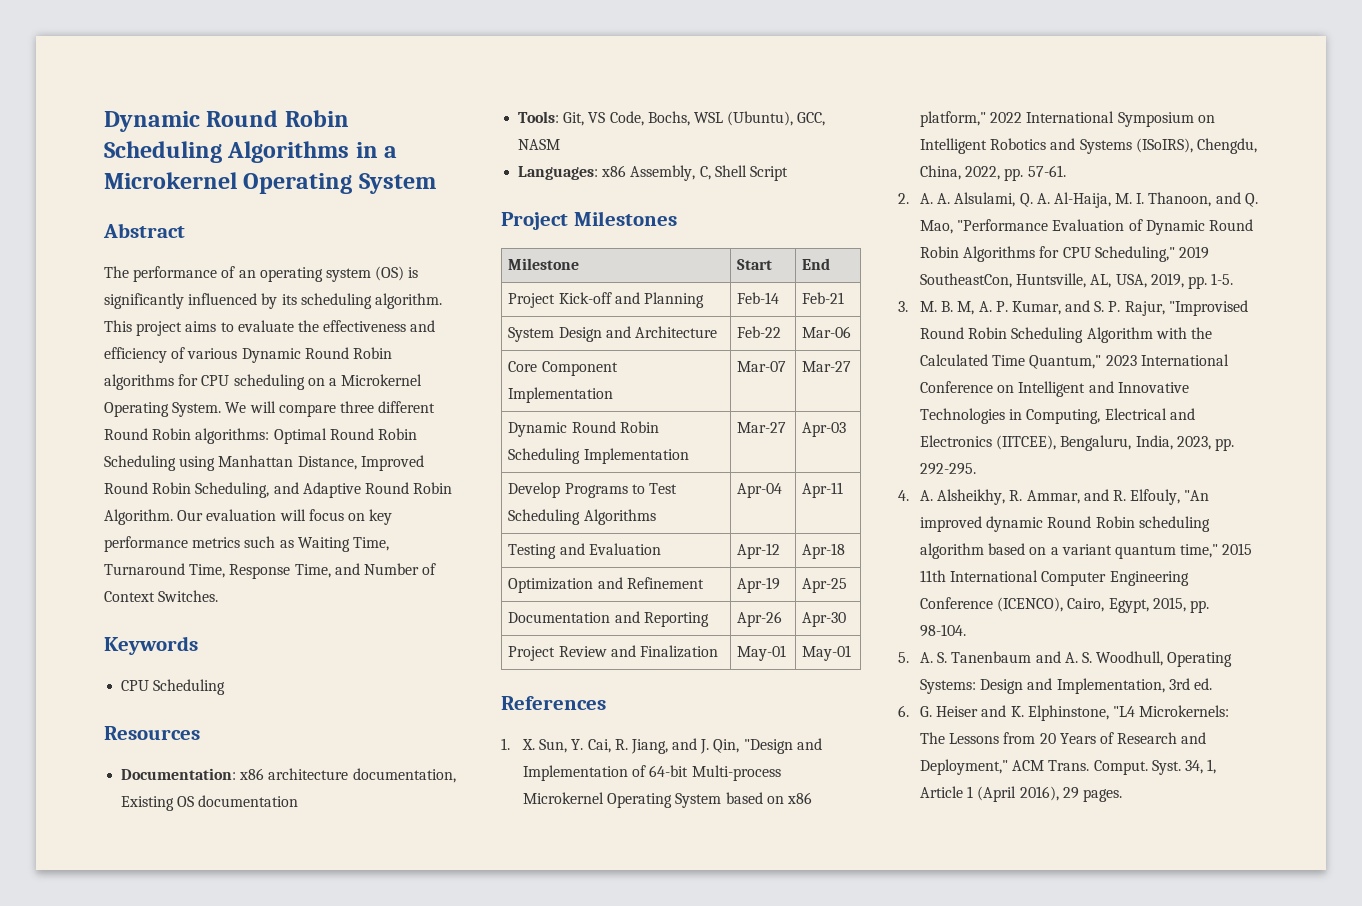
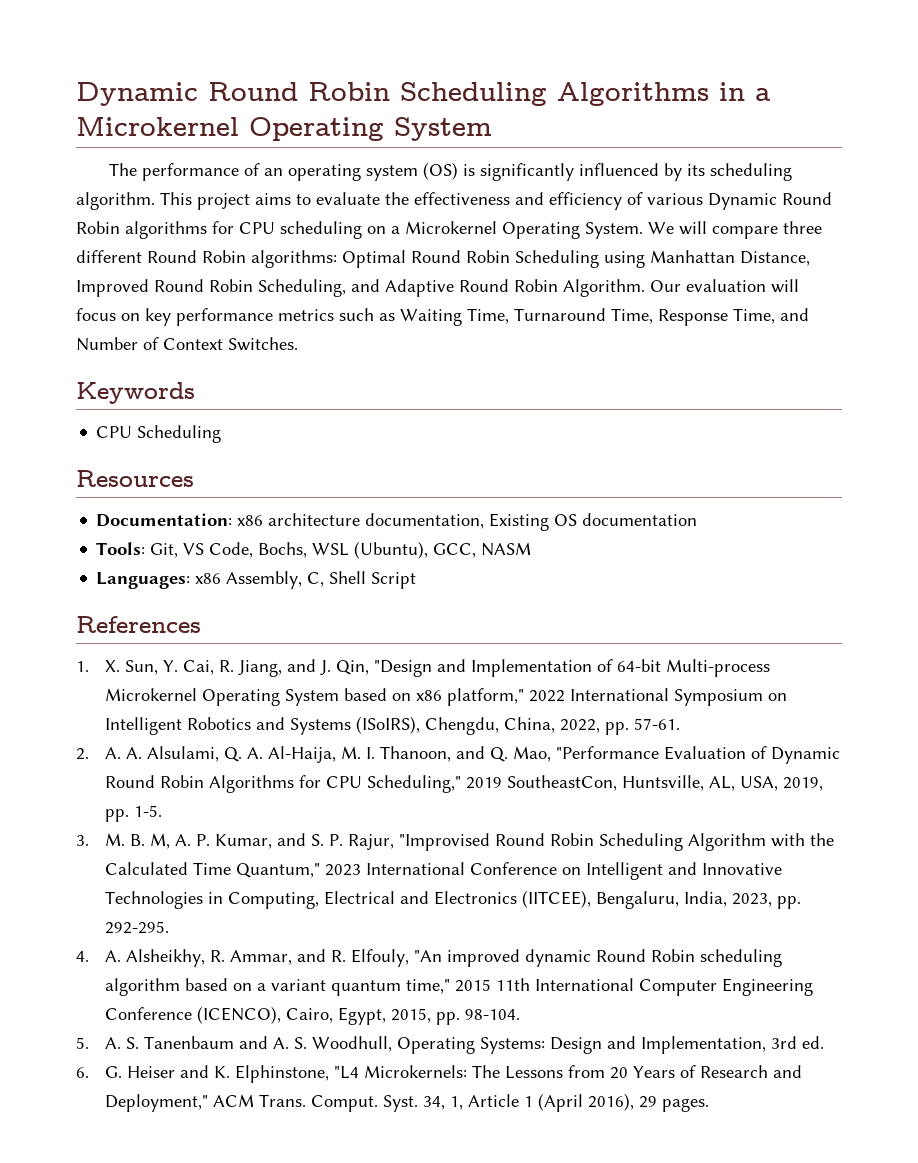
- Abstract
- Project Milestones
- Milestone | Start | End
- Project Kick-off and Planning | Feb-14 | Feb-21
- System Design and Architecture | Feb-22 | Mar-06
- Core Component Implementation | Mar-07 | Mar-27
- Dynamic Round Robin Scheduling Implementation | Mar-27 | Apr-03
- Develop Programs to Test Scheduling Algorithms | Apr-04 | Apr-11
- Testing and Evaluation | Apr-12 | Apr-18
- Optimization and Refinement | Apr-19 | Apr-25
- Documentation and Reporting | Apr-26 | Apr-30
- Project Review and Finalization | May-01 | May-01

